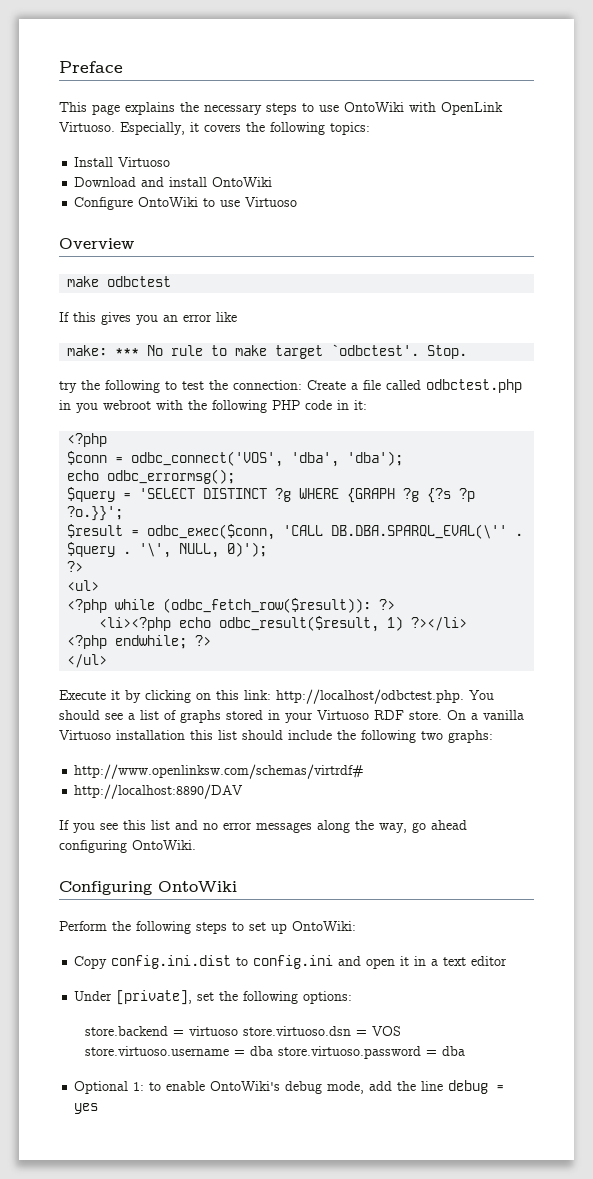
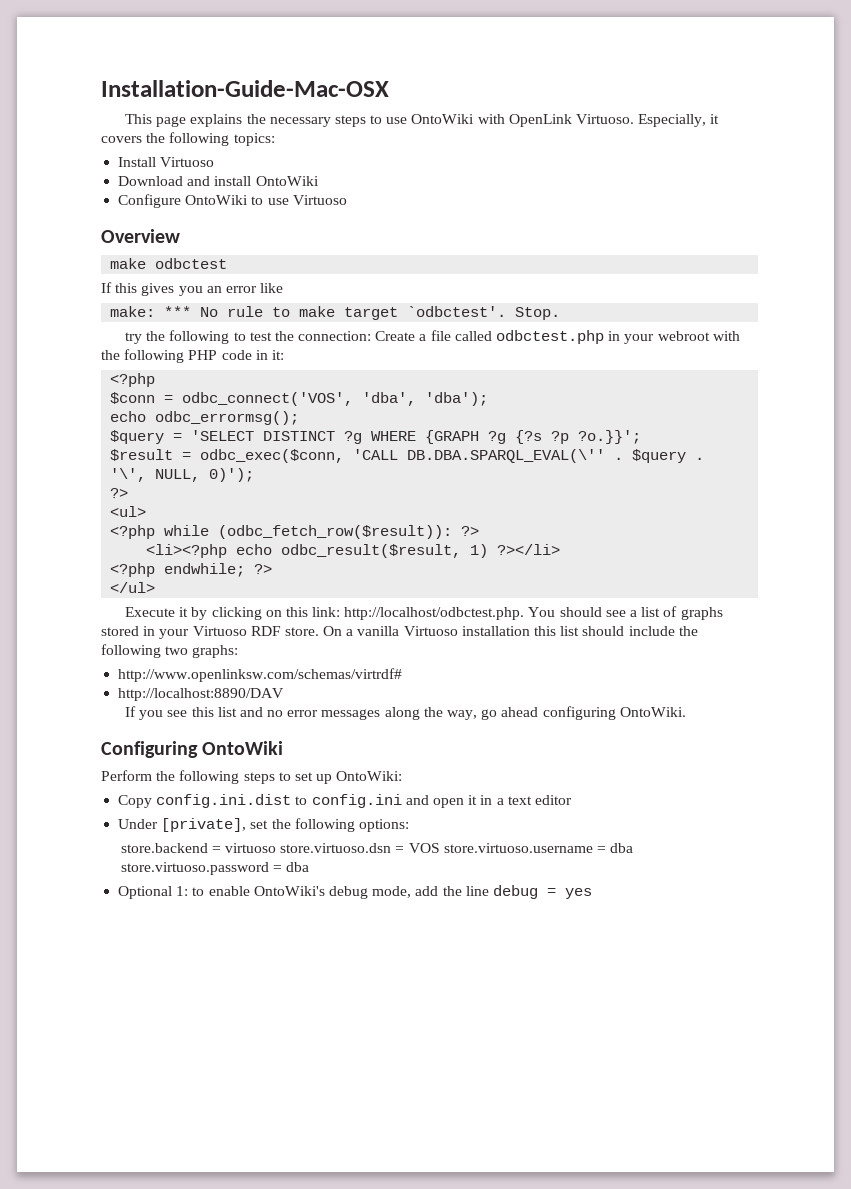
- Preface
+ Installation-Guide-Mac-OSX
- try the following to test the connection: Create a file called odbctest.php in you webroot with the following PHP code in it:
+ try the following to test the connection: Create a file called odbctest.php in your webroot with the following PHP code in it:

